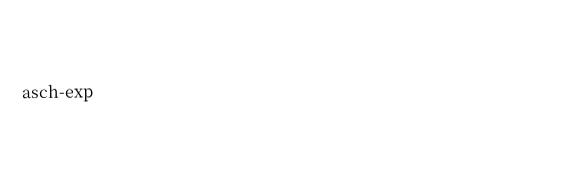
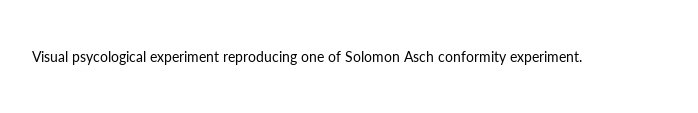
- asch-exp
+ Visual psycological experiment reproducing one of Solomon Asch conformity experiment.

